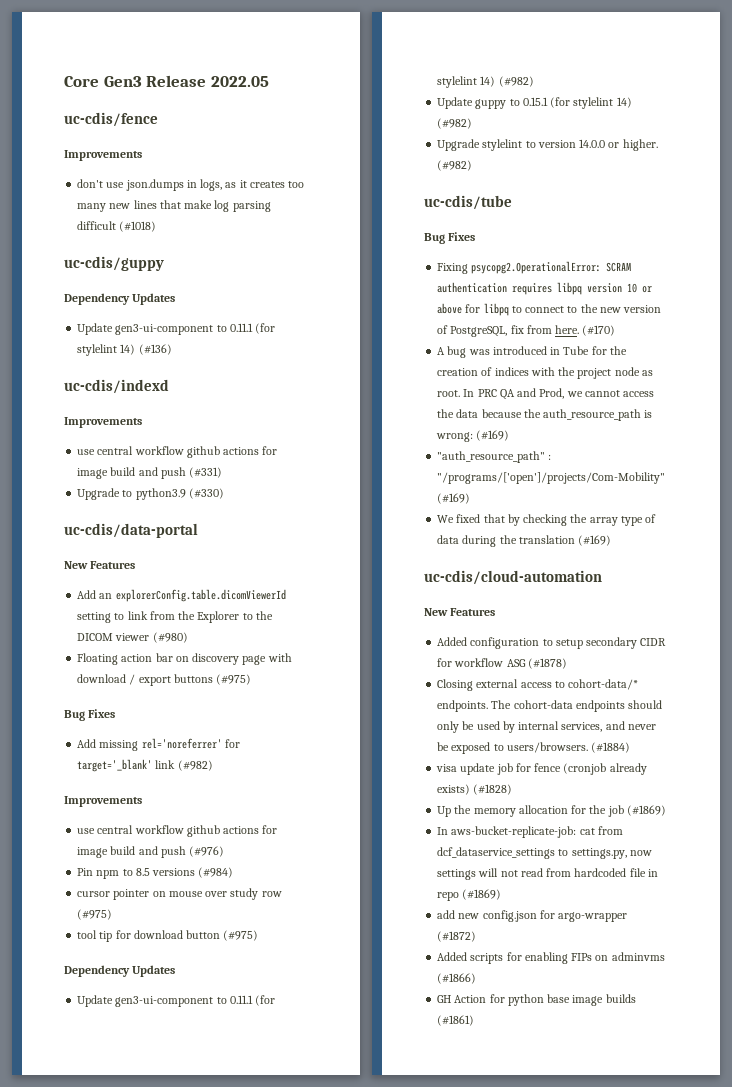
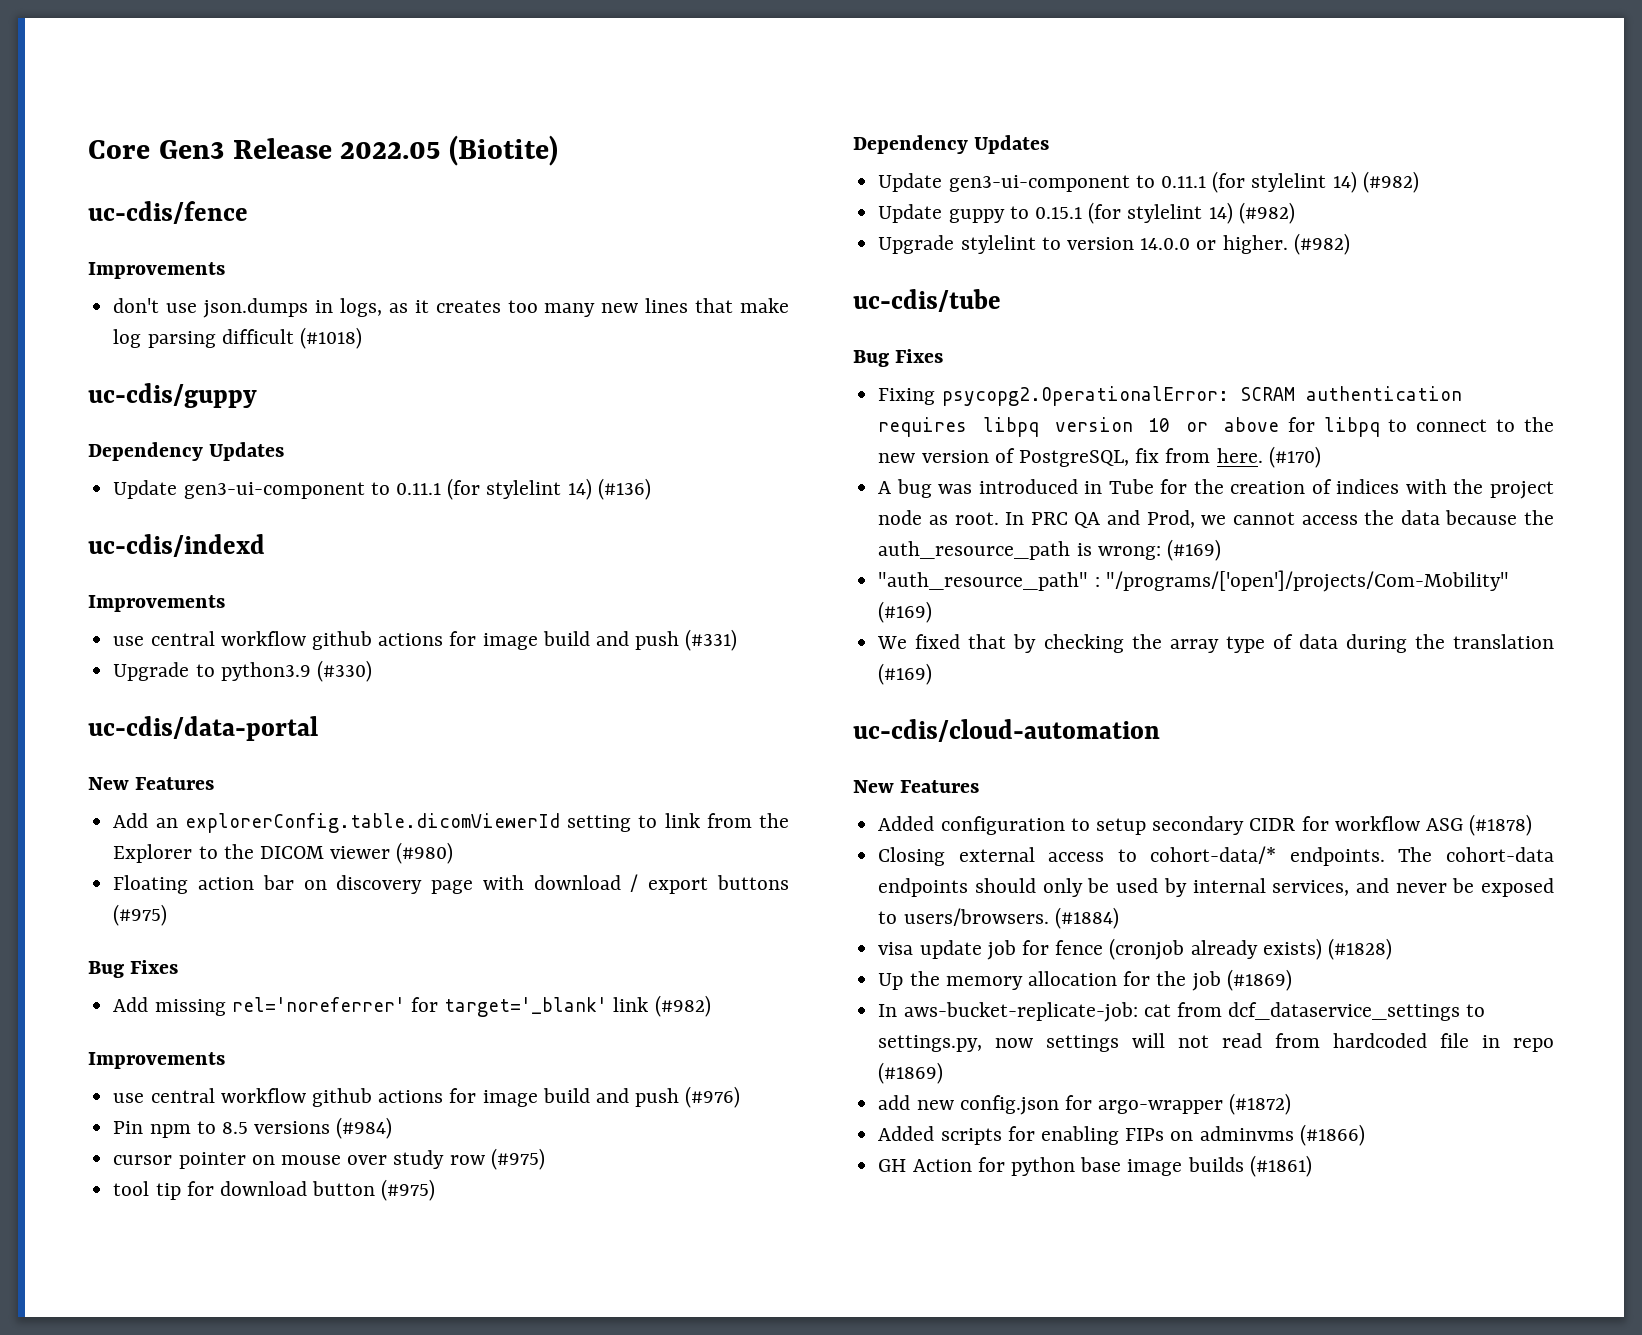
- Core Gen3 Release 2022.05
+ Core Gen3 Release 2022.05 (Biotite)

